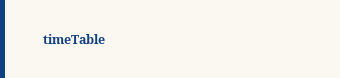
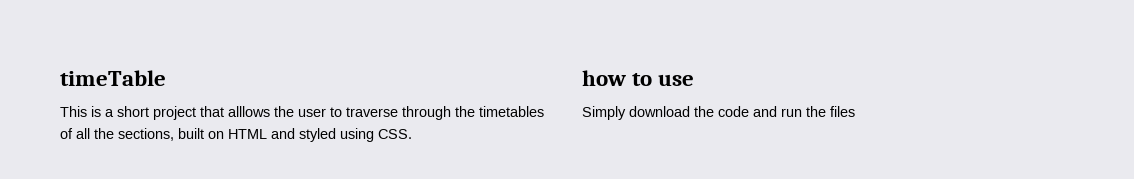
+ This is a short project that alllows the user to traverse through the timetables of all the sections, built on HTML and styled using CSS.
+ how to use
+ Simply download the code and run the files

